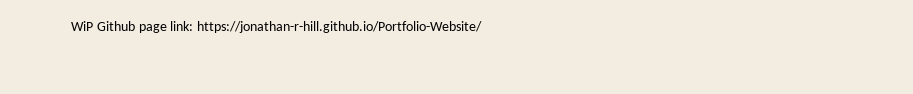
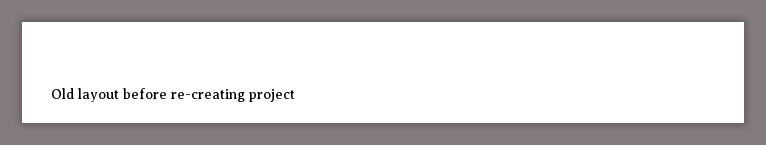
- WiP Github page link: https://jonathan-r-hill.github.io/Portfolio-Website/
+ Old layout before re-creating project

